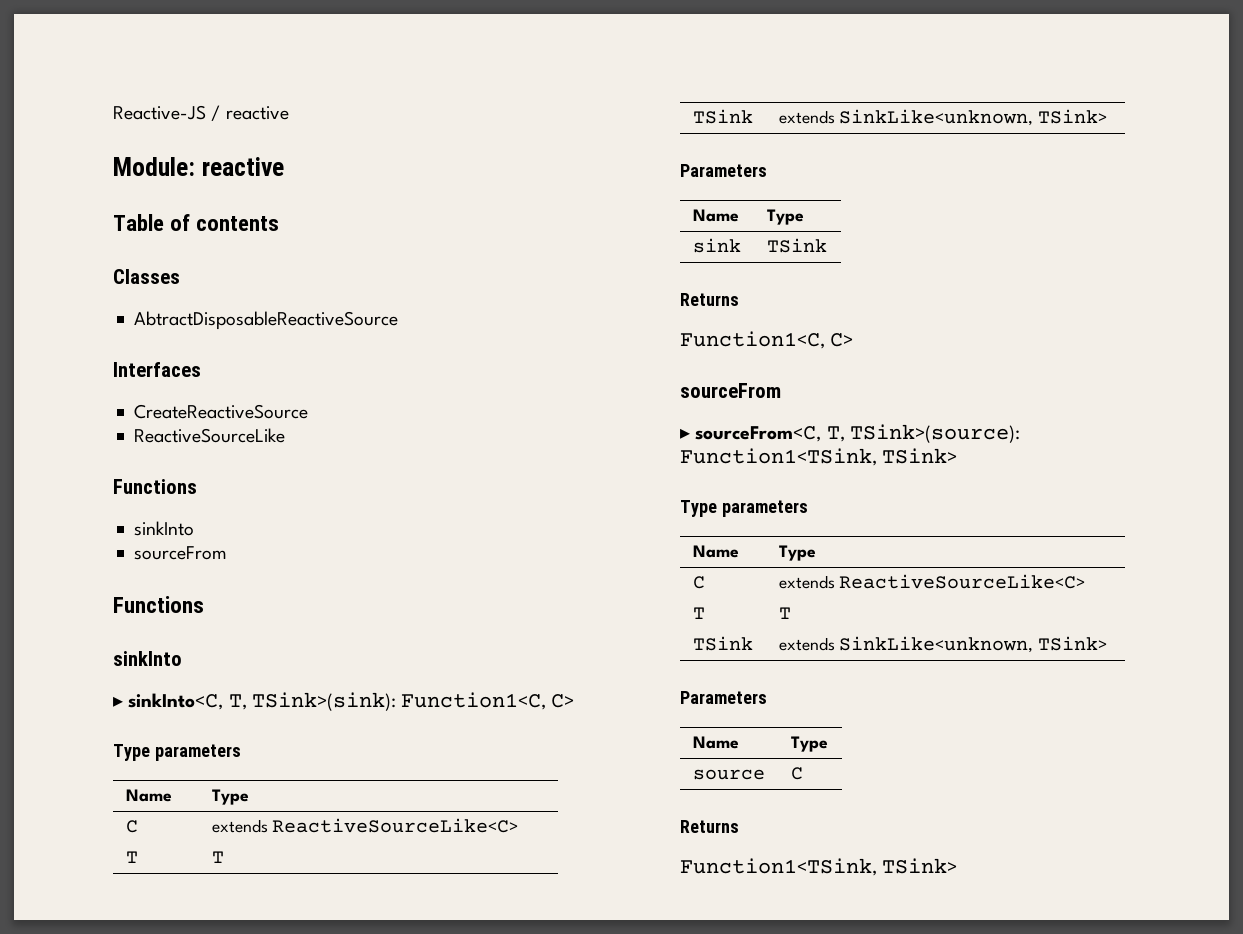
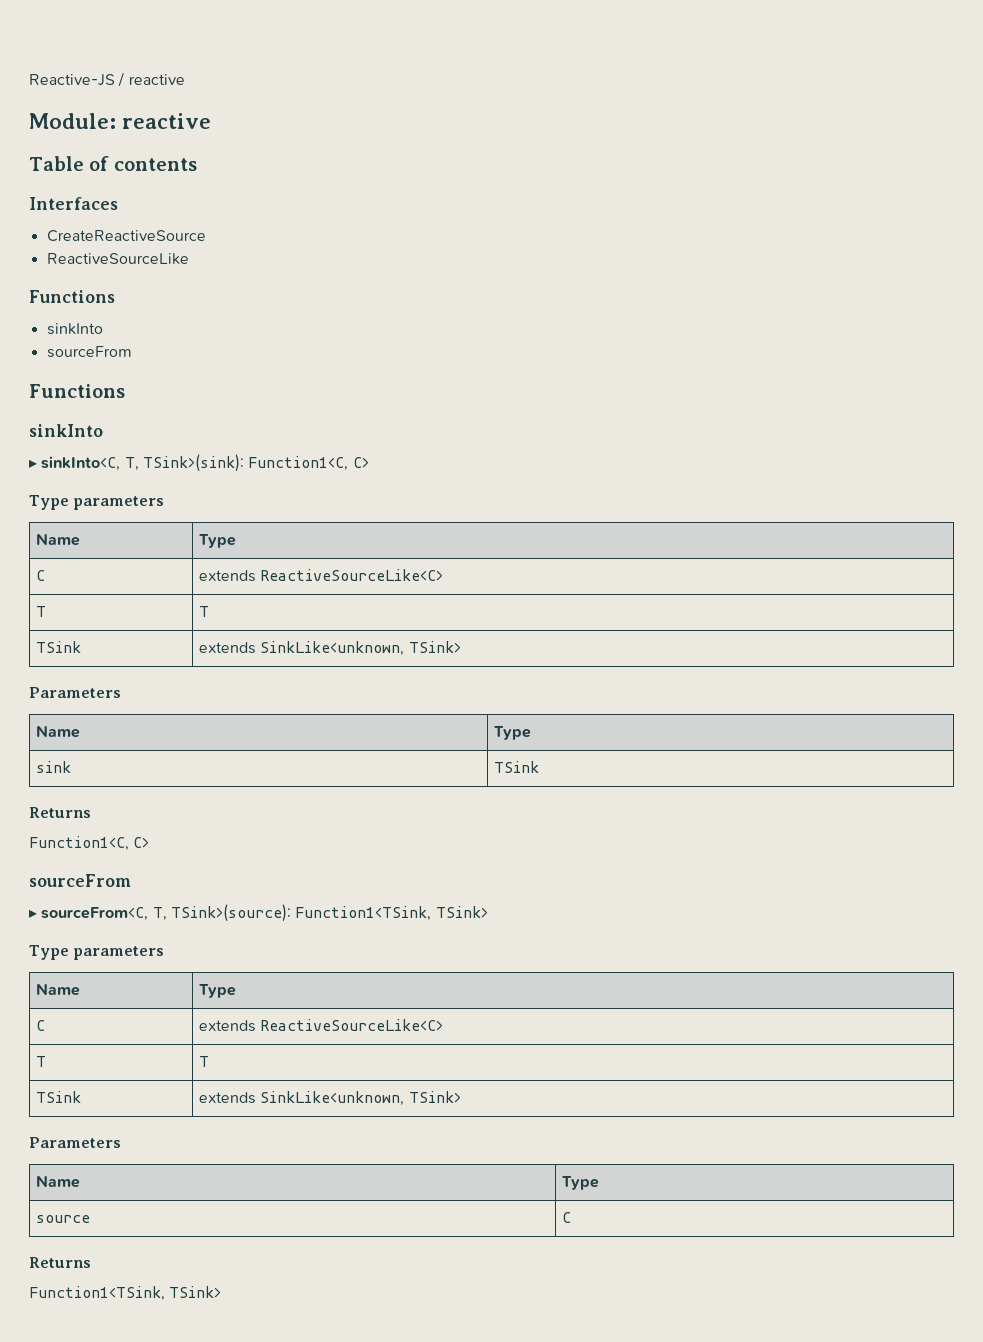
- Classes
- AbtractDisposableReactiveSource

